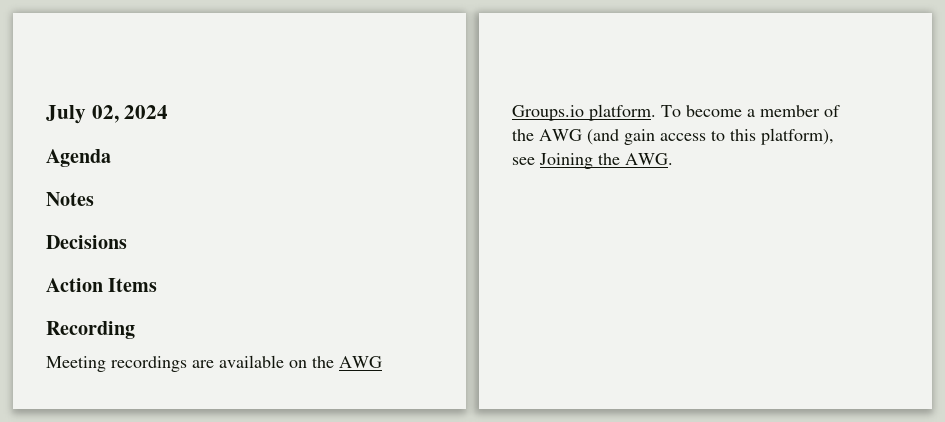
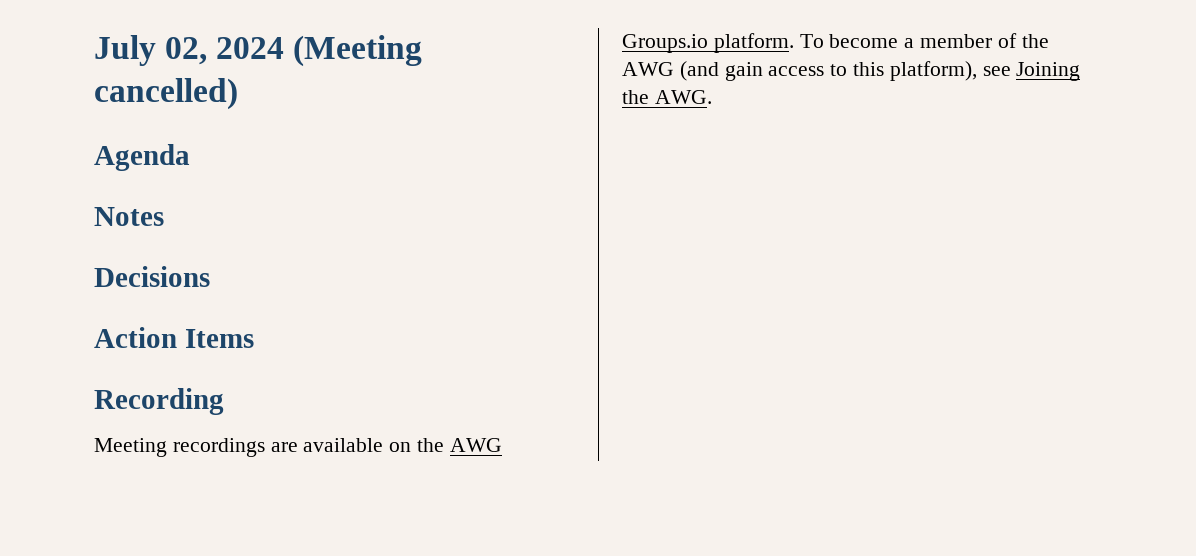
- July 02, 2024
+ July 02, 2024 (Meeting cancelled)

